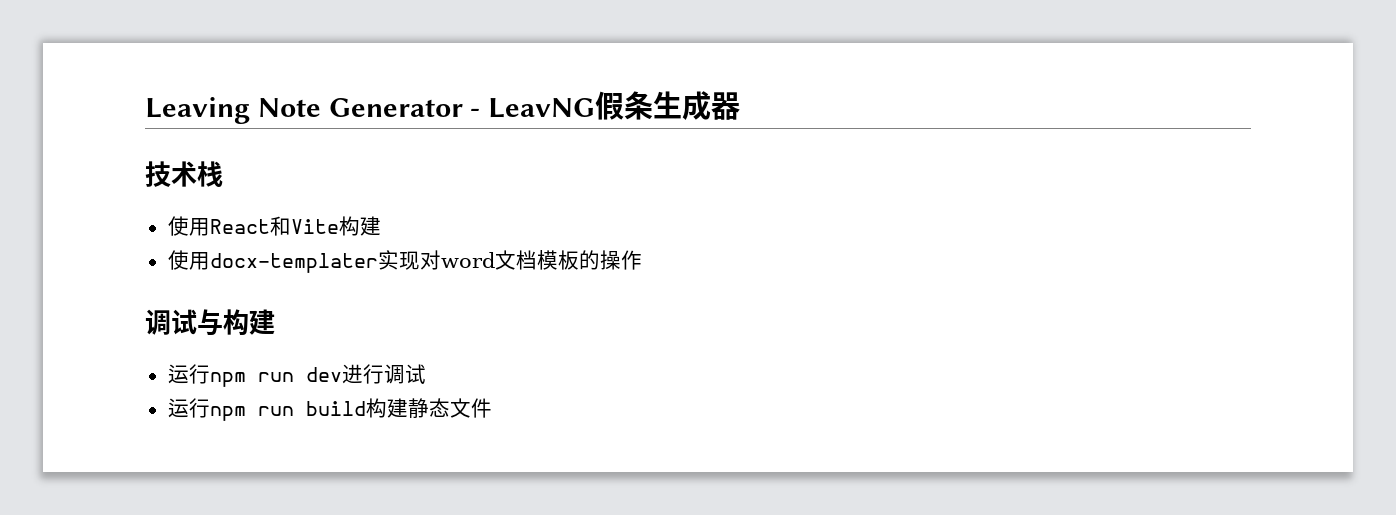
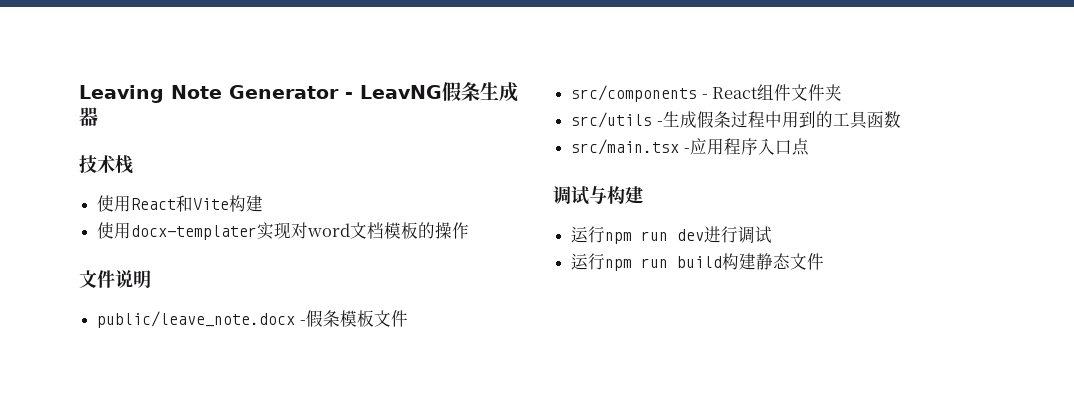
+ 文件说明
+ public/leave_note.docx -假条模板文件
+ src/components - React组件文件夹
+ src/utils -生成假条过程中用到的工具函数
+ src/main.tsx -应用程序入口点

